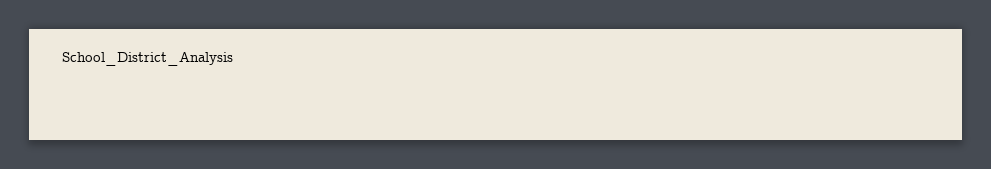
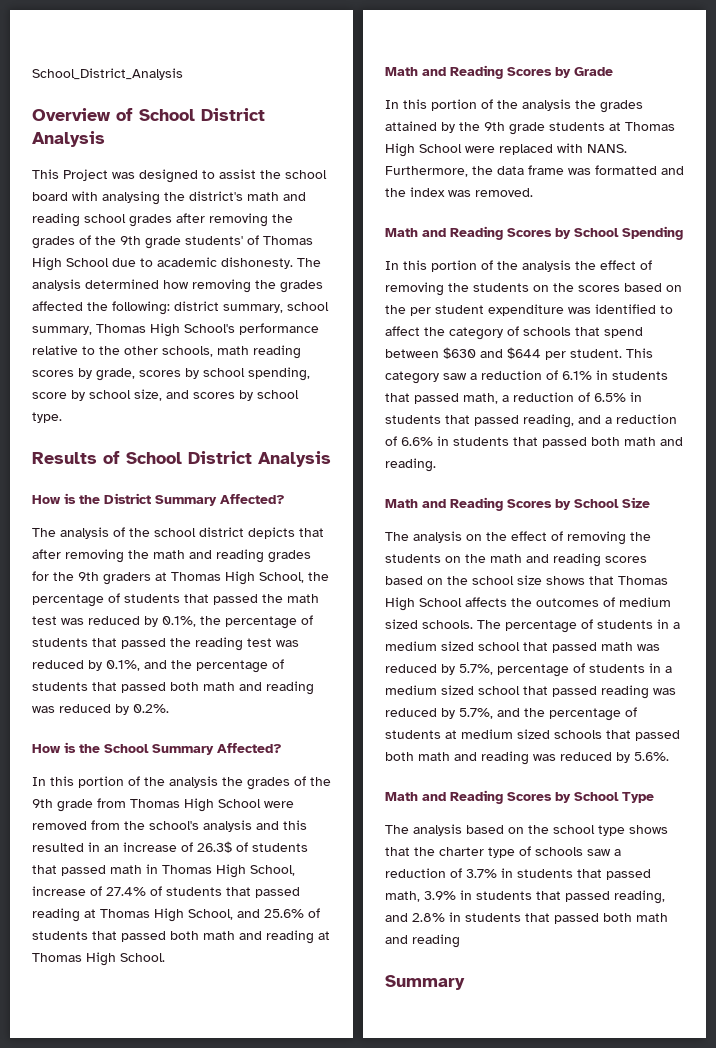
+ Overview of School District Analysis
+ This Project was designed to assist the school board with analysing the district's math and reading school grades after removing the grades of the 9th grade students' of Thomas High School due to academic dishonesty. The analysis determined how removing the grades affected the following: district summary, school summary, Thomas High School's performance relative to the other schools, math reading scores by grade, scores by school spending, score by school size, and scores by school type.
+ Results of School District Analysis
+ How is the District Summary Affected?
+ The analysis of the school district depicts that after removing the math and reading grades for the 9th graders at Thomas High School, the percentage of students that passed the math test was reduced by 0.1%, the percentage of students that passed the reading test was reduced by 0.1%, and the percentage of students that passed both math and reading was reduced by 0.2%.
+ How is the School Summary Affected?
+ In this portion of the analysis the grades of the 9th grade from Thomas High School were removed from the school's analysis and this resulted in an increase of 26.3$ of students that passed math in Thomas High School, increase of 27.4% of students that passed reading at Thomas High School, and 25.6% of students that passed both math and reading at Thomas High School.
+ Math and Reading Scores by Grade
+ In this portion of the analysis the grades attained by the 9th grade students at Thomas High School were replaced with NANS. Furthermore, the data frame was formatted and the index was removed.
+ Math and Reading Scores by School Spending
+ In this portion of the analysis the effect of removing the students on the scores based on the per student expenditure was identified to affect the category of schools that spend between $630 and $644 per student. This category saw a reduction of 6.1% in students that passed math, a reduction of 6.5% in students that passed reading, and a reduction of 6.6% in students that passed both math and reading.
+ Math and Reading Scores by School Size
+ The analysis on the effect of removing the students on the math and reading scores based on the school size shows that Thomas High School affects the outcomes of medium sized schools. The percentage of students in a medium sized school that passed math was reduced by 5.7%, percentage of students in a medium sized school that passed reading was reduced by 5.7%, and the percentage of students at medium sized schools that passed both math and reading was reduced by 5.6%.
+ Math and Reading Scores by School Type
+ The analysis based on the school type shows that the charter type of schools saw a reduction of 3.7% in students that passed math, 3.9% in students that passed reading, and 2.8% in students that passed both math and reading
+ Summary

